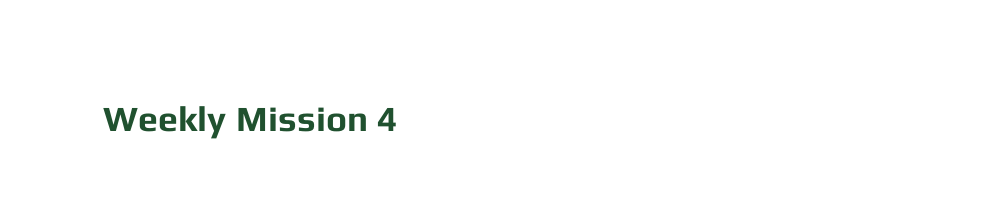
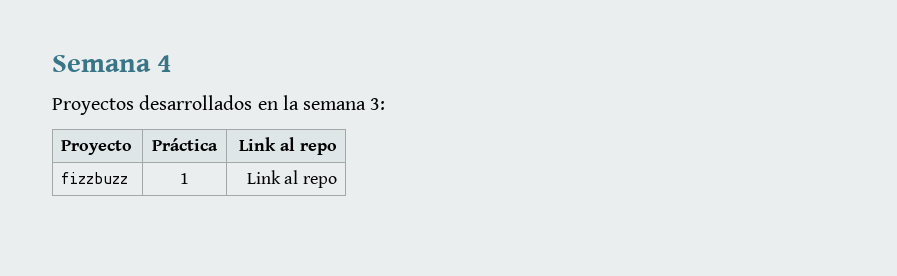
- Weekly Mission 4
+ Semana 4
+ Proyectos desarrollados en la semana 3:
+ Proyecto | Práctica | Link al repo
+ fizzbuzz | 1 | Link al repo

